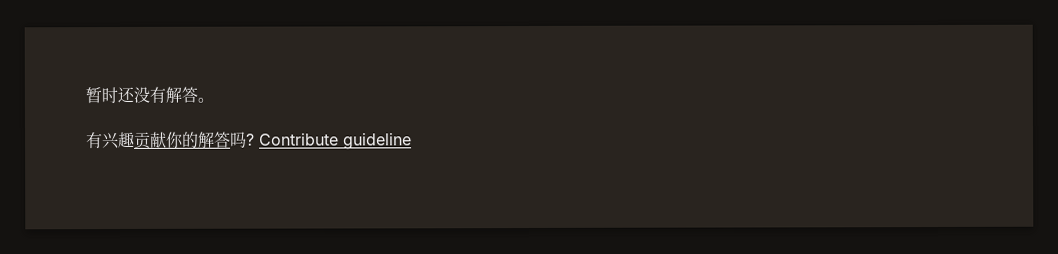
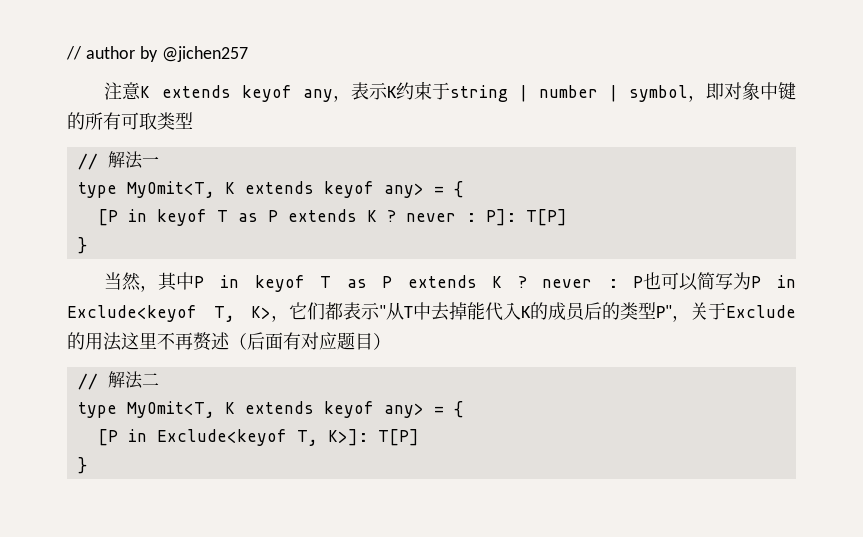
- 暂时还没有解答。
- 有兴趣贡献你的解答吗? Contribute guideline
+ // author by @jichen257
+ 注意K extends keyof any，表示K约束于string | number | symbol，即对象中键的所有可取类型
+ // 解法一
+ type MyOmit<T, K extends keyof any> = {
+ [P in keyof T as P extends K ? never : P]: T[P]
+ }
+ 当然，其中P in keyof T as P extends K ? never : P也可以简写为P in Exclude<keyof T, K>，它们都表示"从T中去掉能代入K的成员后的类型P"，关于Exclude的用法这里不再赘述（后面有对应题目）
+ // 解法二
+ type MyOmit<T, K extends keyof any> = {
+ [P in Exclude<keyof T, K>]: T[P]
+ }

